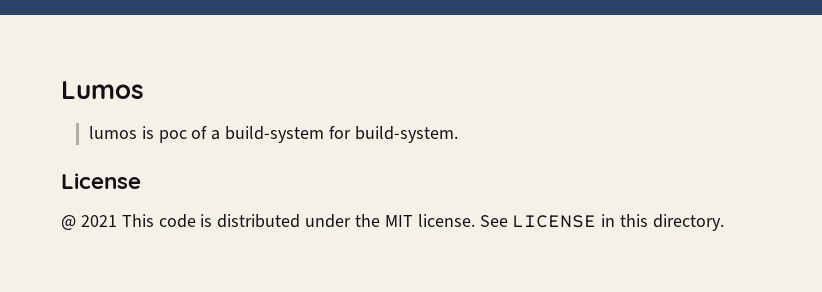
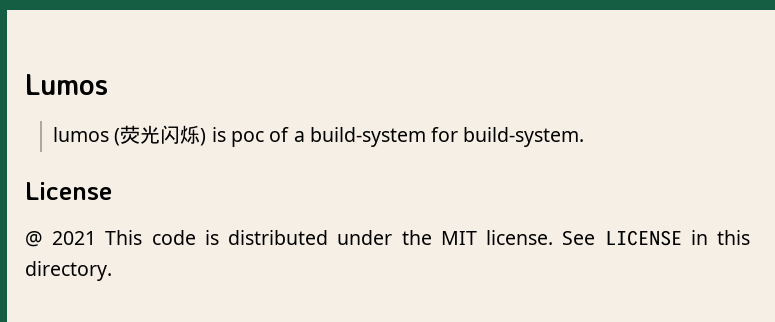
- lumos is poc of a build-system for build-system.
+ lumos (荧光闪烁) is poc of a build-system for build-system.

